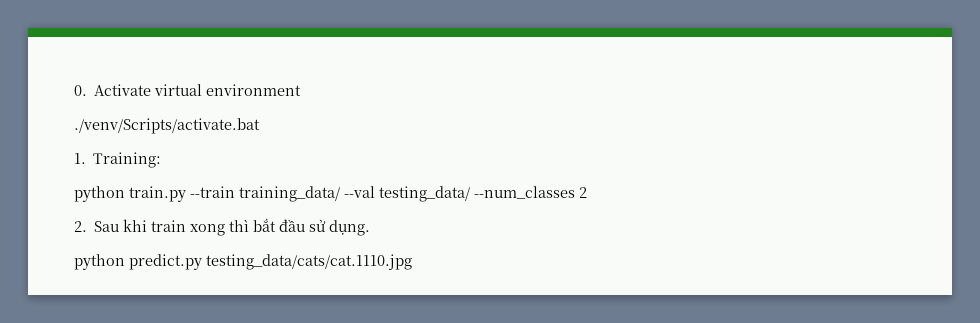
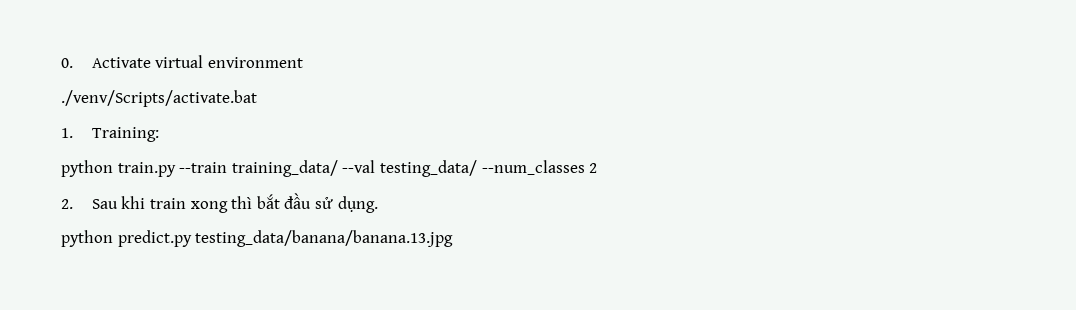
- python predict.py testing_data/cats/cat.1110.jpg
+ python predict.py testing_data/banana/banana.13.jpg

